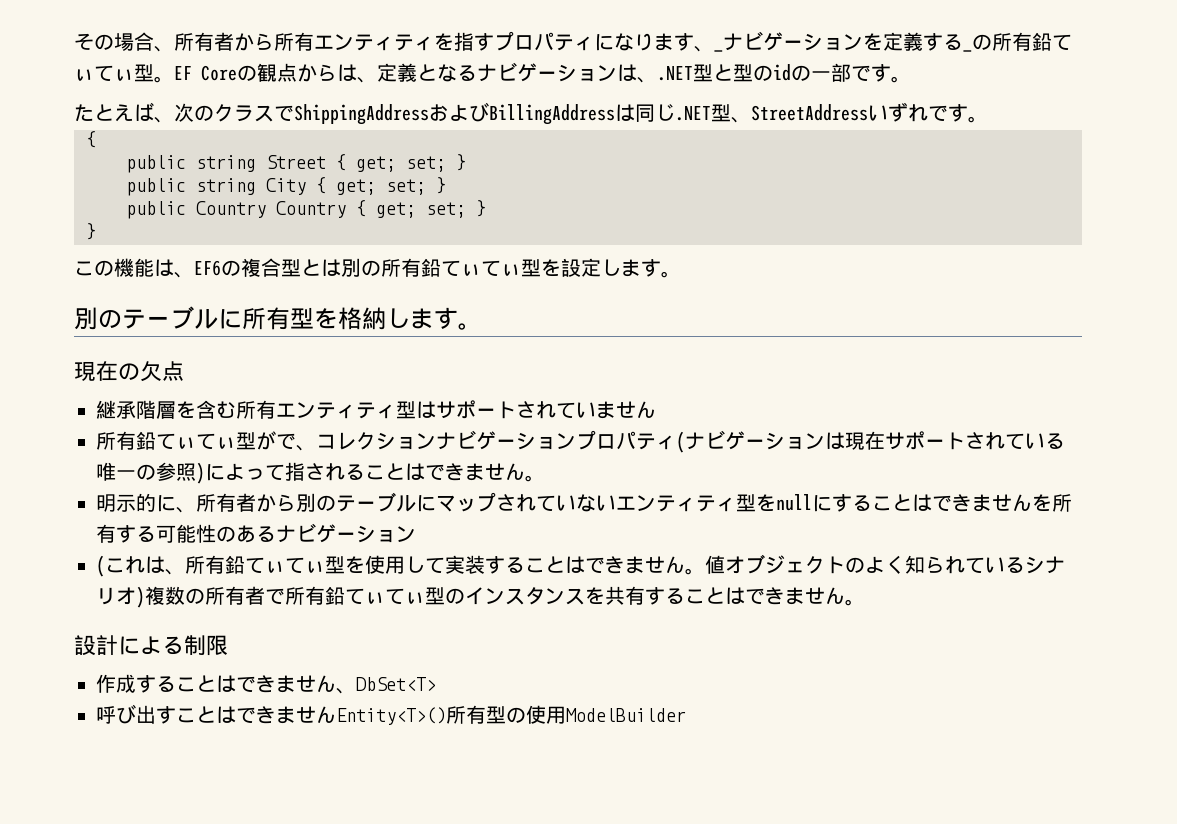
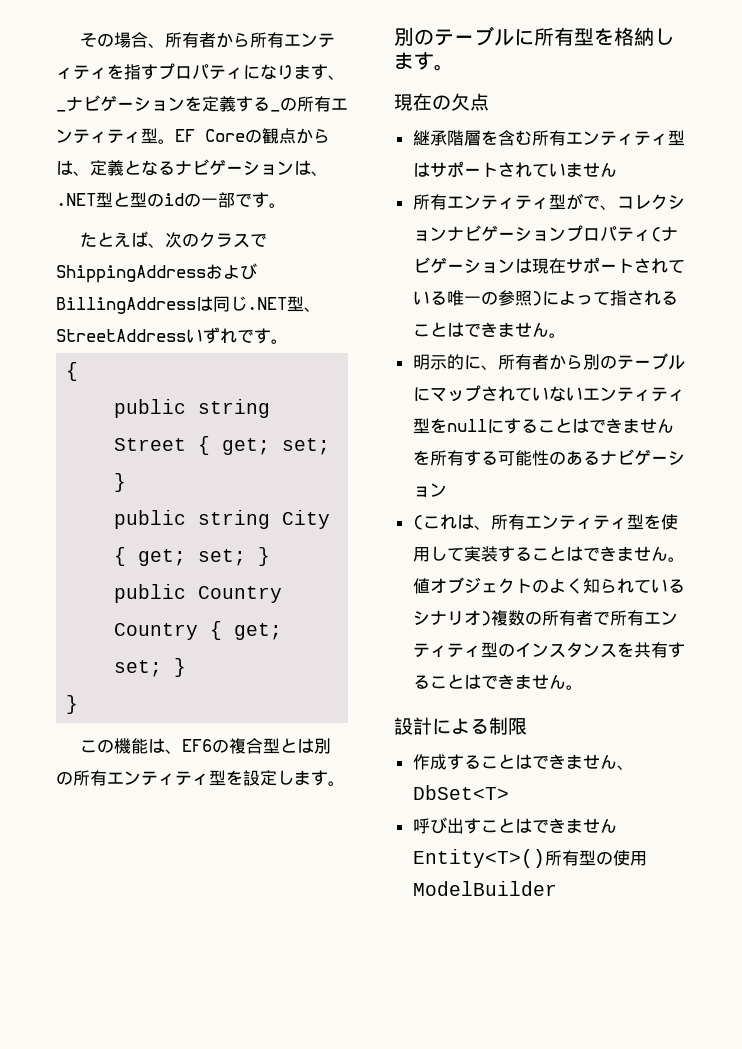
- その場合、所有者から所有エンティティを指すプロパティになります、_ナビゲーションを定義する_の所有鉛てぃてぃ型。
+ その場合、所有者から所有エンティティを指すプロパティになります、_ナビゲーションを定義する_の所有エンティティ型。
- この機能は、EF6の複合型とは別の所有鉛てぃてぃ型を設定します。
+ この機能は、EF6の複合型とは別の所有エンティティ型を設定します。
- 所有鉛てぃてぃ型がで、コレクションナビゲーションプロパティ(ナビゲーションは現在サポートされている唯一の参照)によって指されることはできません。
+ 所有エンティティ型がで、コレクションナビゲーションプロパティ(ナビゲーションは現在サポートされている唯一の参照)によって指されることはできません。
- (これは、所有鉛てぃてぃ型を使用して実装することはできません。
+ (これは、所有エンティティ型を使用して実装することはできません。
- 値オブジェクトのよく知られているシナリオ)複数の所有者で所有鉛てぃてぃ型のインスタンスを共有することはできません。
+ 値オブジェクトのよく知られているシナリオ)複数の所有者で所有エンティティ型のインスタンスを共有することはできません。

